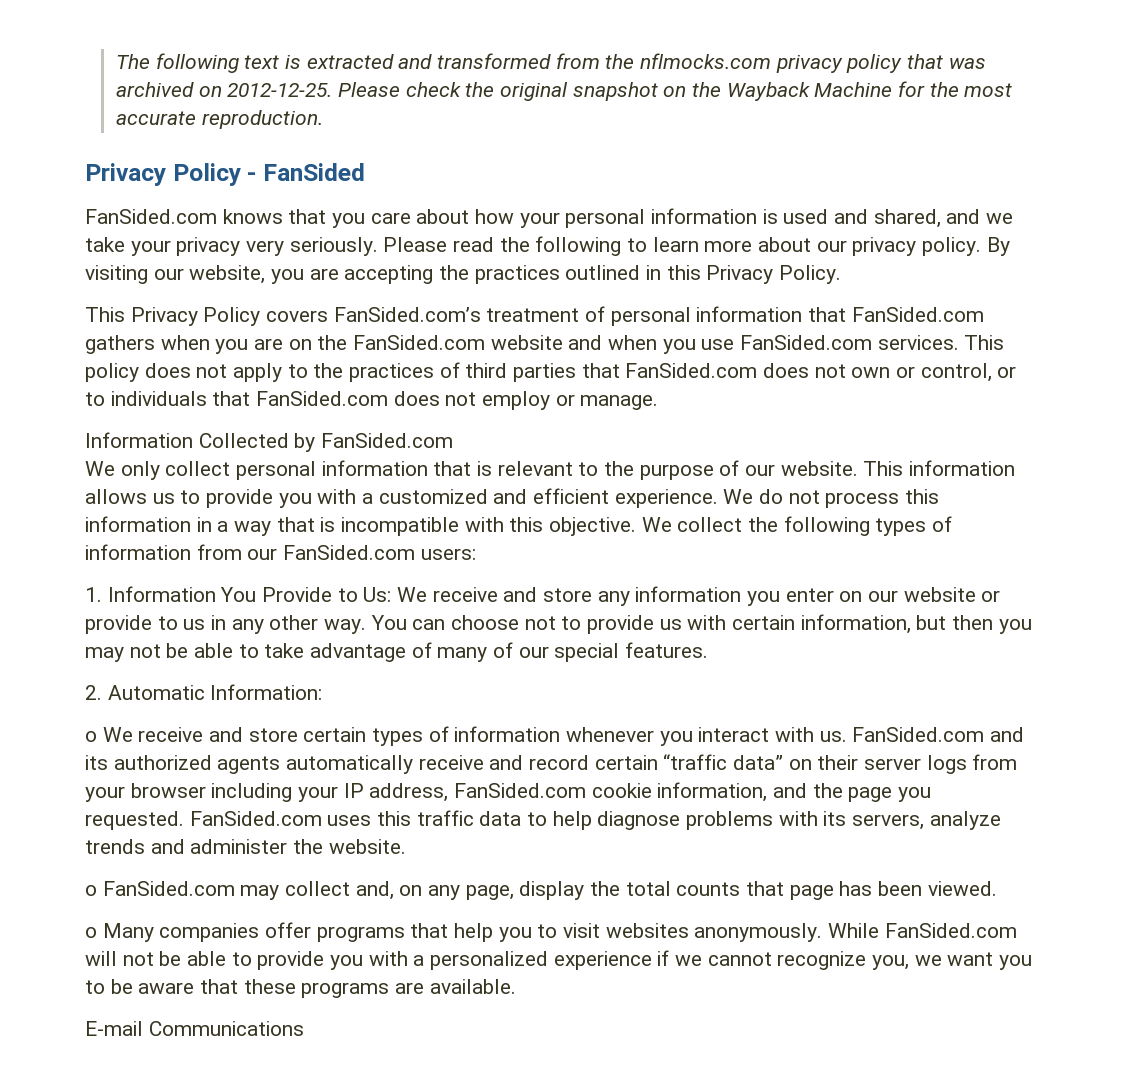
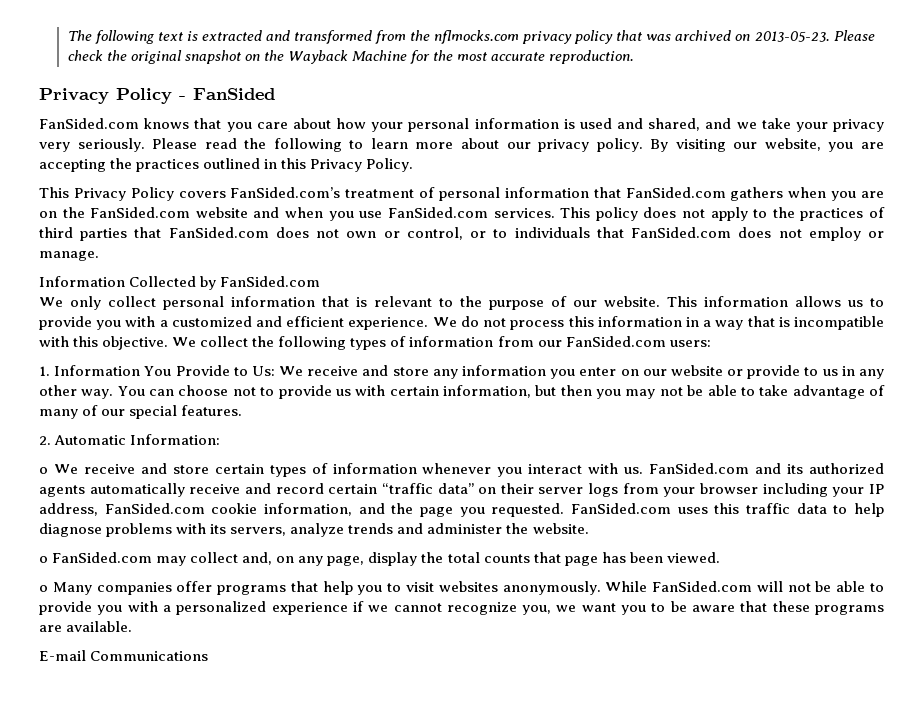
- The following text is extracted and transformed from the nflmocks.com privacy policy that was archived on 2012-12-25.
+ The following text is extracted and transformed from the nflmocks.com privacy policy that was archived on 2013-05-23.

